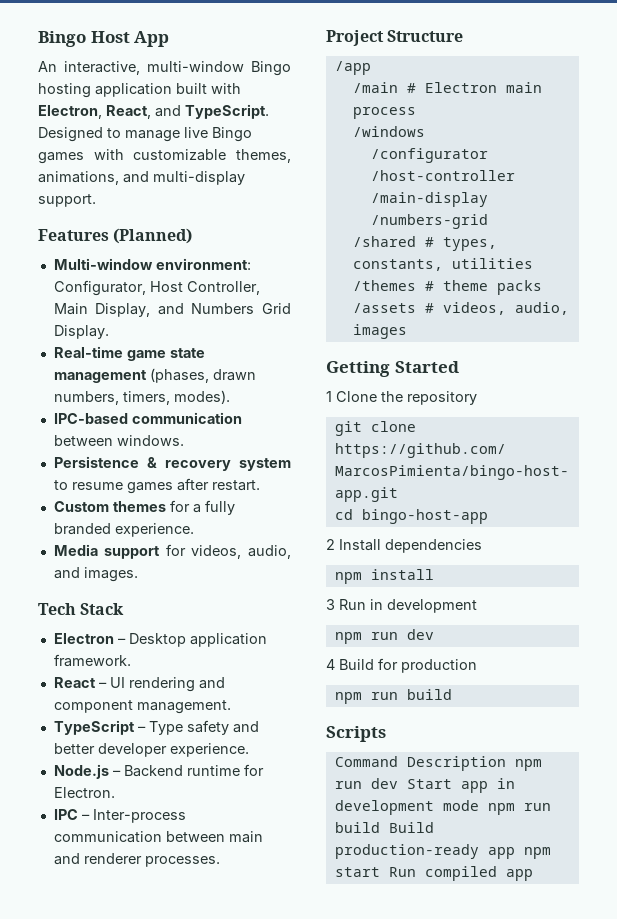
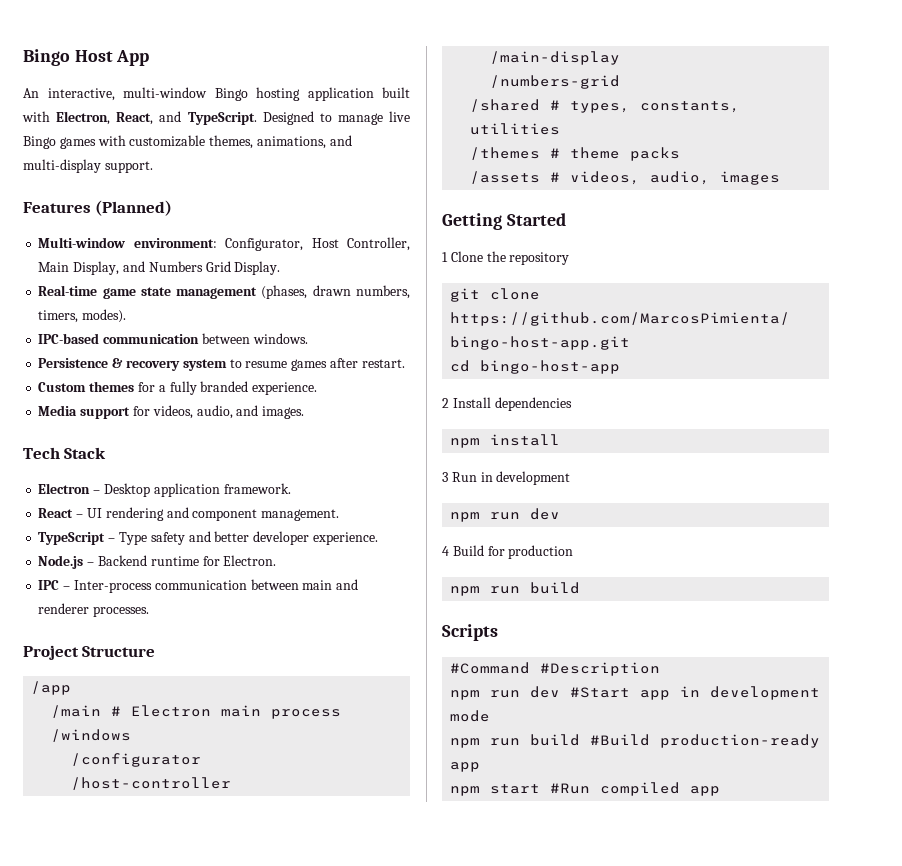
- Command Description npm run dev Start app in development mode npm run build Build production-ready app npm start Run compiled app
+ #Command #Description
+ npm run dev #Start app in development mode
+ npm run build #Build production-ready app
+ npm start #Run compiled app

